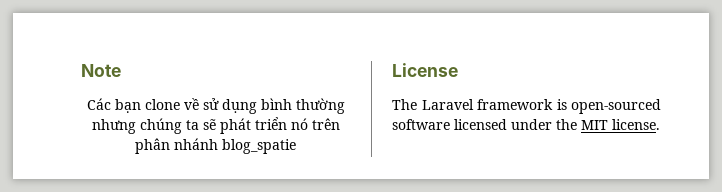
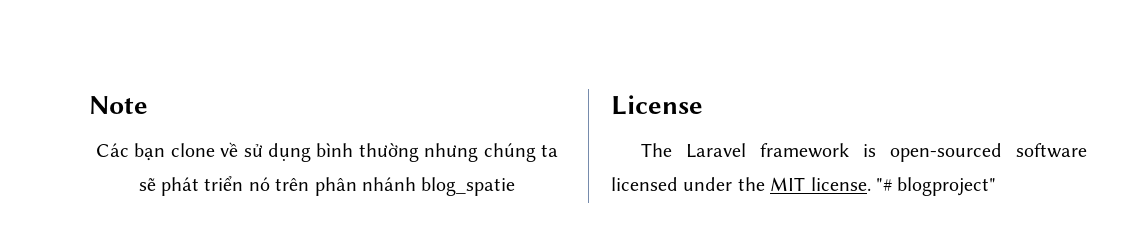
+ "# blogproject"

